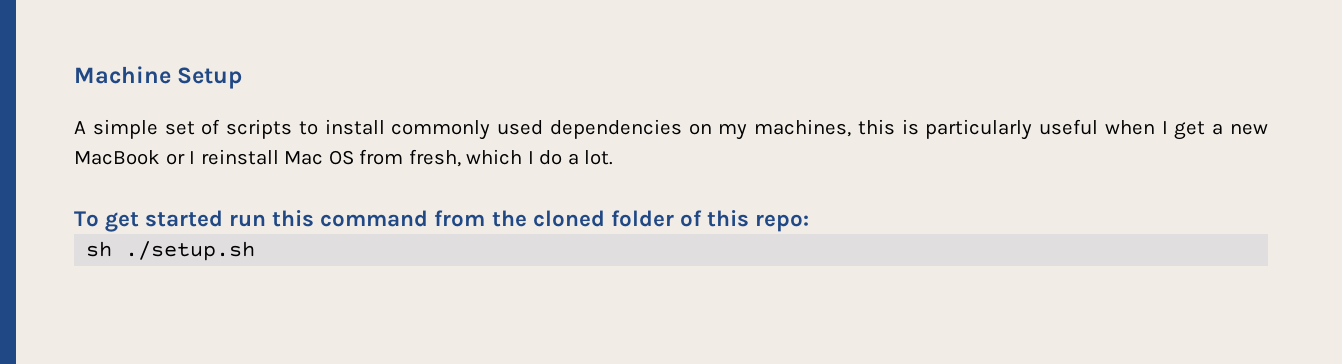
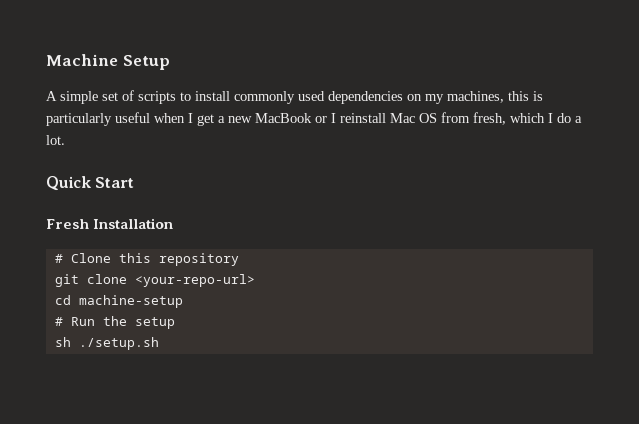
- To get started run this command from the cloned folder of this repo:
+ Quick Start
+ Fresh Installation
+ # Clone this repository
+ git clone <your-repo-url>
+ cd machine-setup
+ # Run the setup

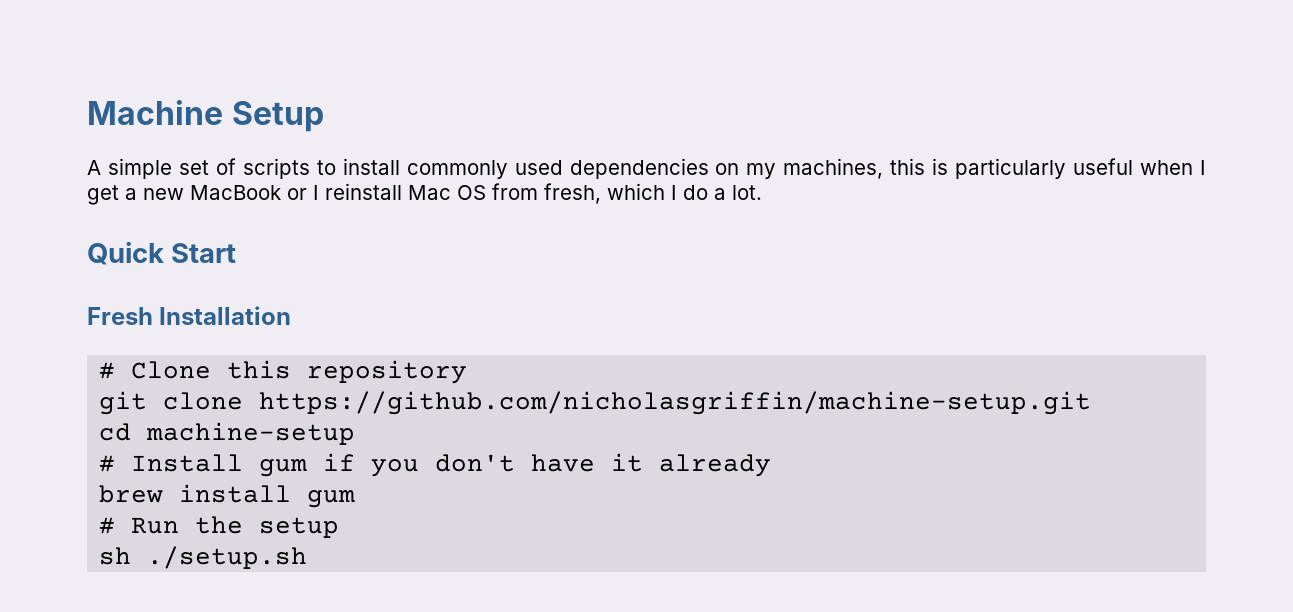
- git clone <your-repo-url>
+ git clone https://github.com/nicholasgriffin/machine-setup.git
+ # Install gum if you don't have it already
+ brew install gum

